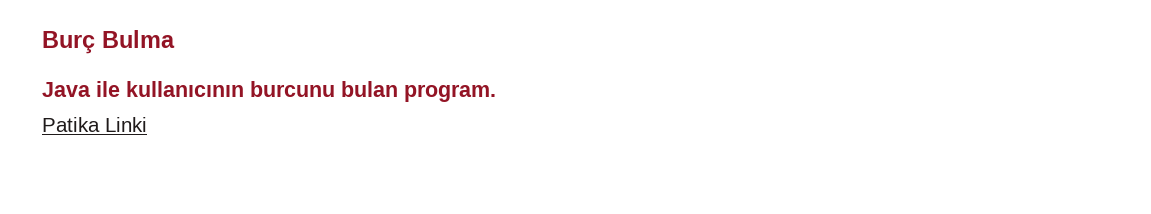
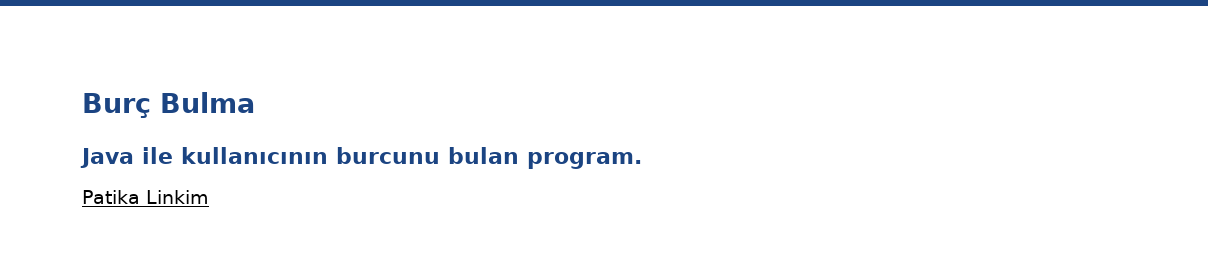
- Patika Linki
+ Patika Linkim

